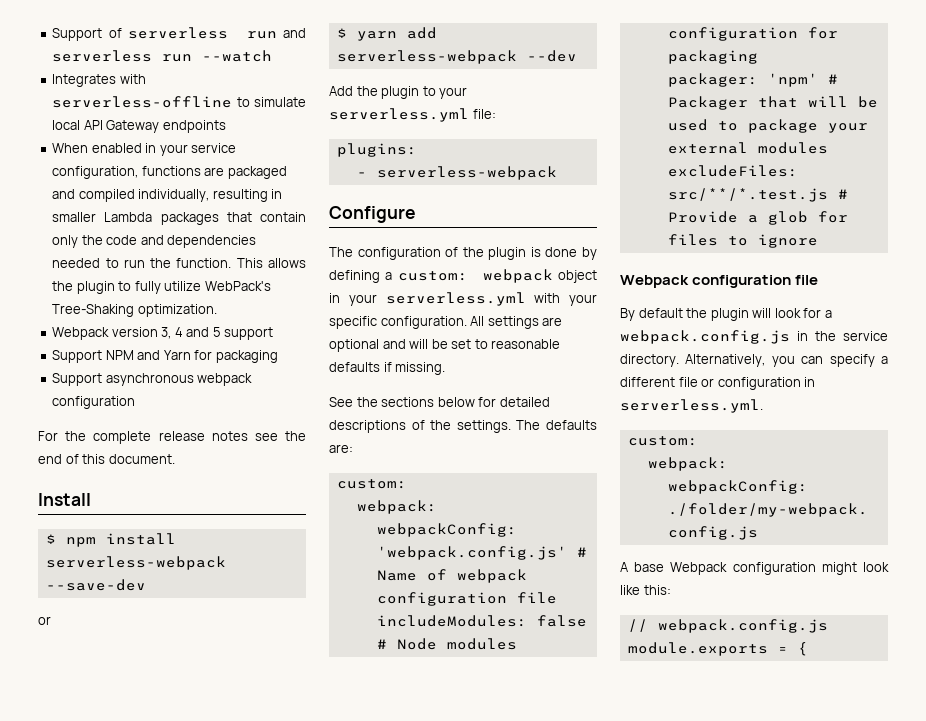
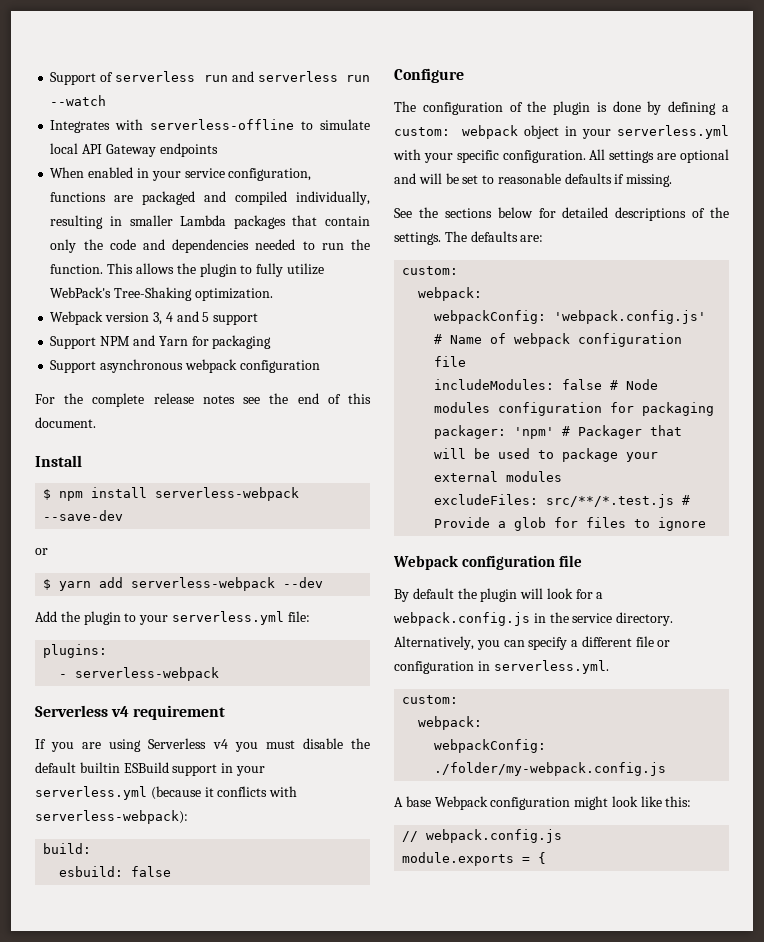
+ Serverless v4 requirement
+ If you are using Serverless v4 you must disable the default builtin ESBuild support in your serverless.yml (because it conflicts with serverless-webpack):
+ build:
+ esbuild: false

